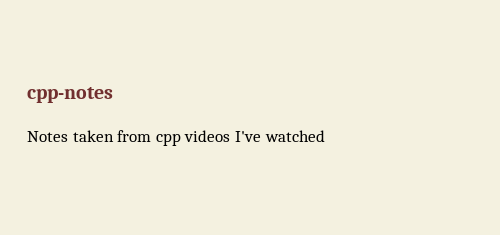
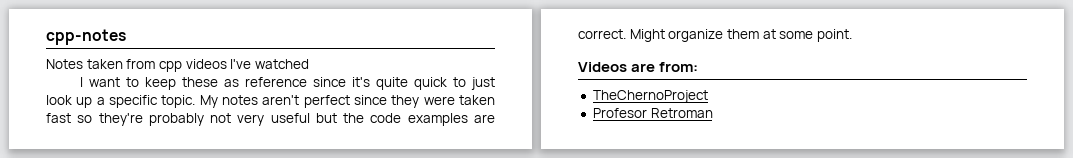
+ I want to keep these as reference since it's quite quick to just look up a specific topic. My notes aren't perfect since they were taken fast so they're probably not very useful but the code examples are correct. Might organize them at some point.
+ Videos are from:
+ TheChernoProject
+ Profesor Retroman

